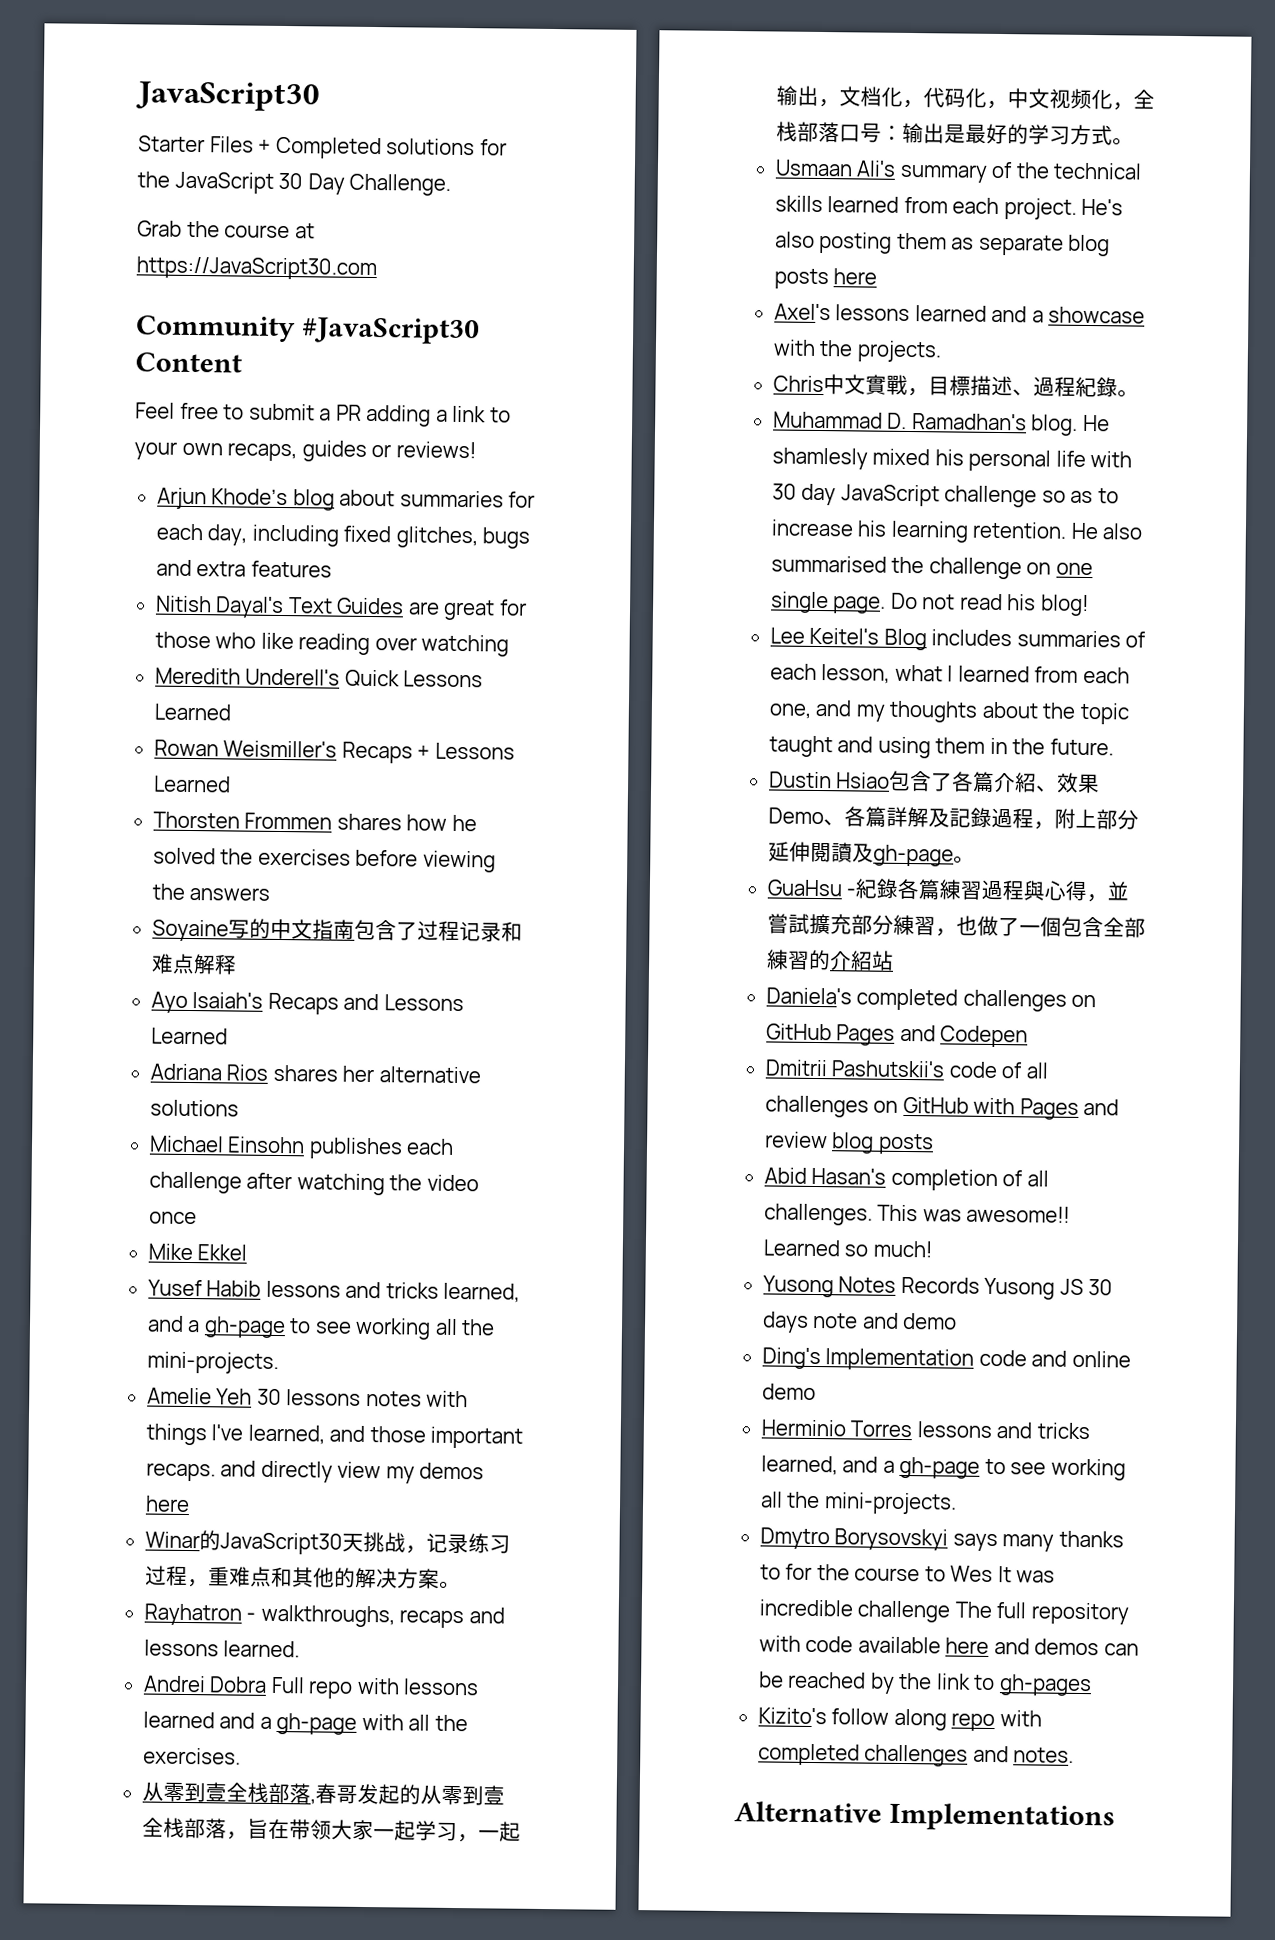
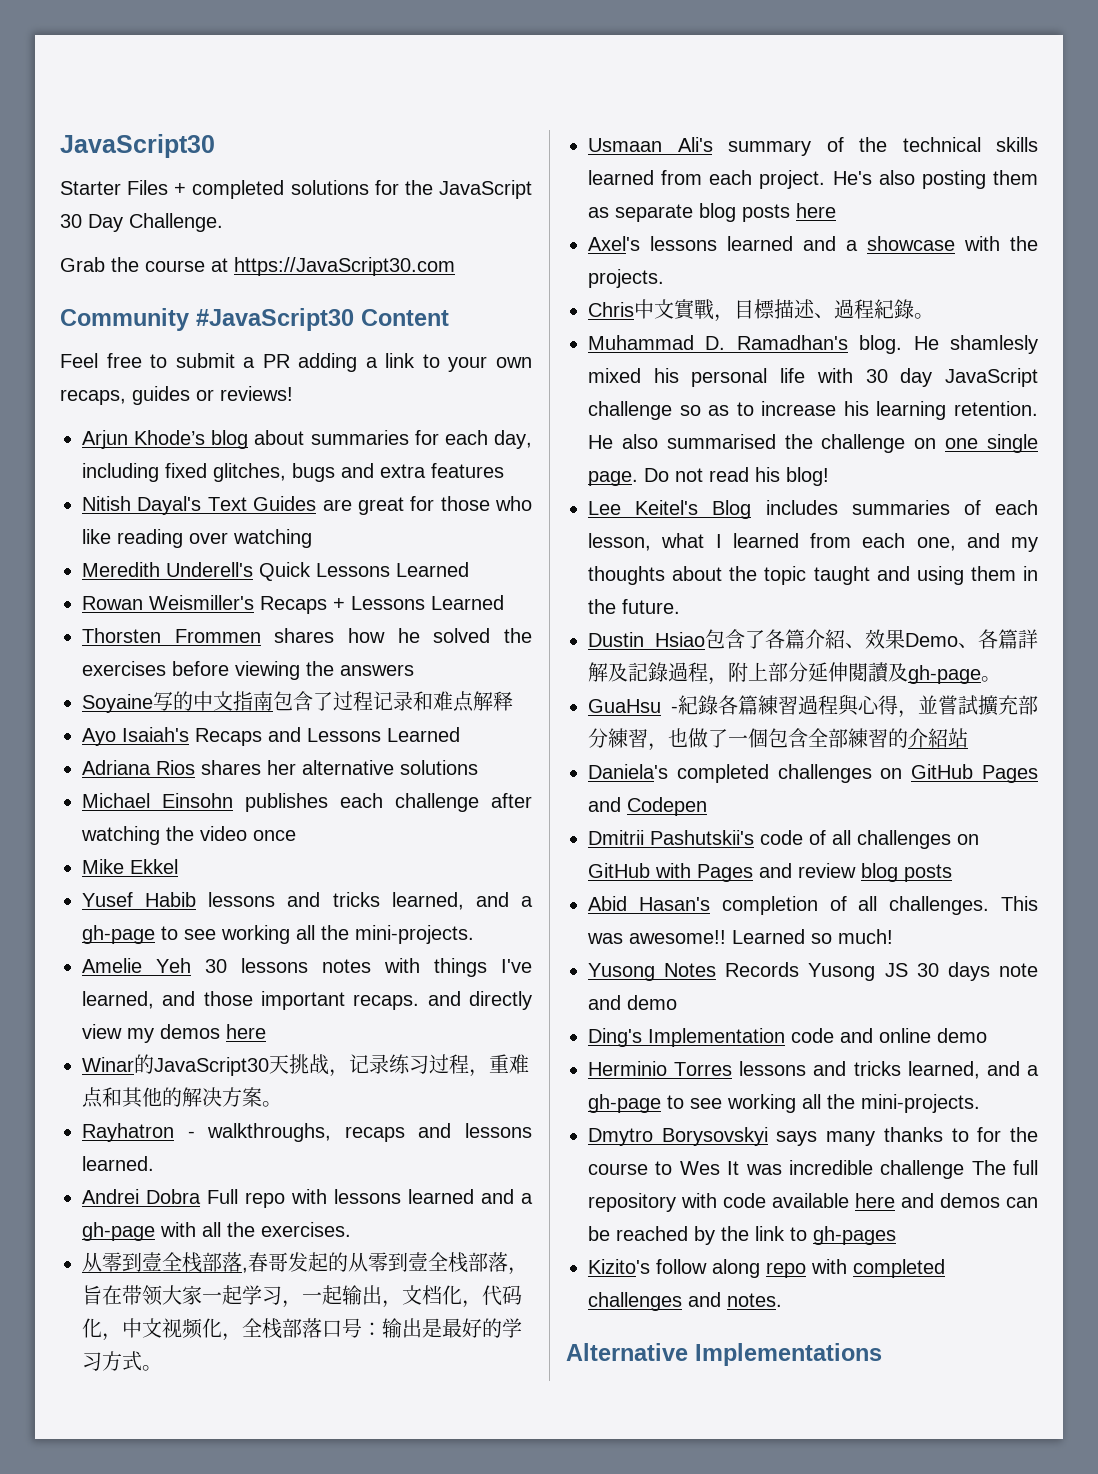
- Starter Files + Completed solutions for the JavaScript 30 Day Challenge.
+ Starter Files + completed solutions for the JavaScript 30 Day Challenge.

